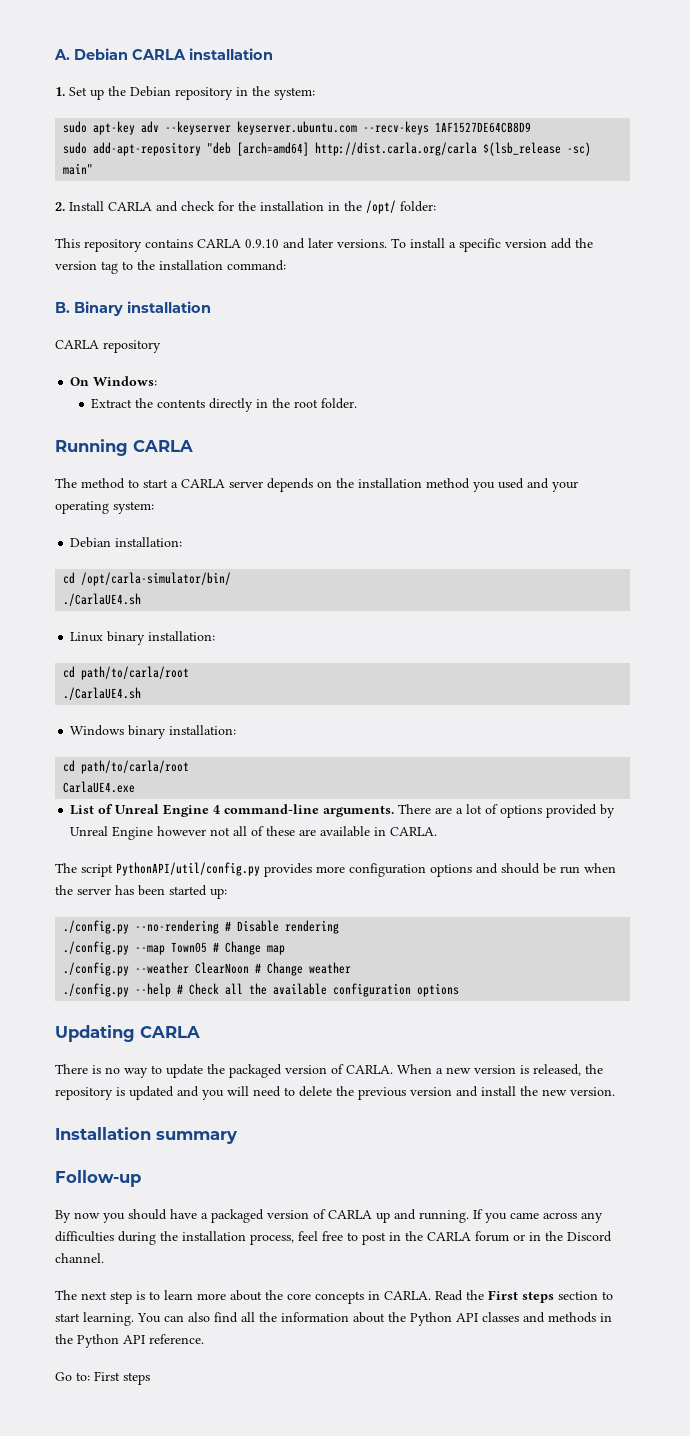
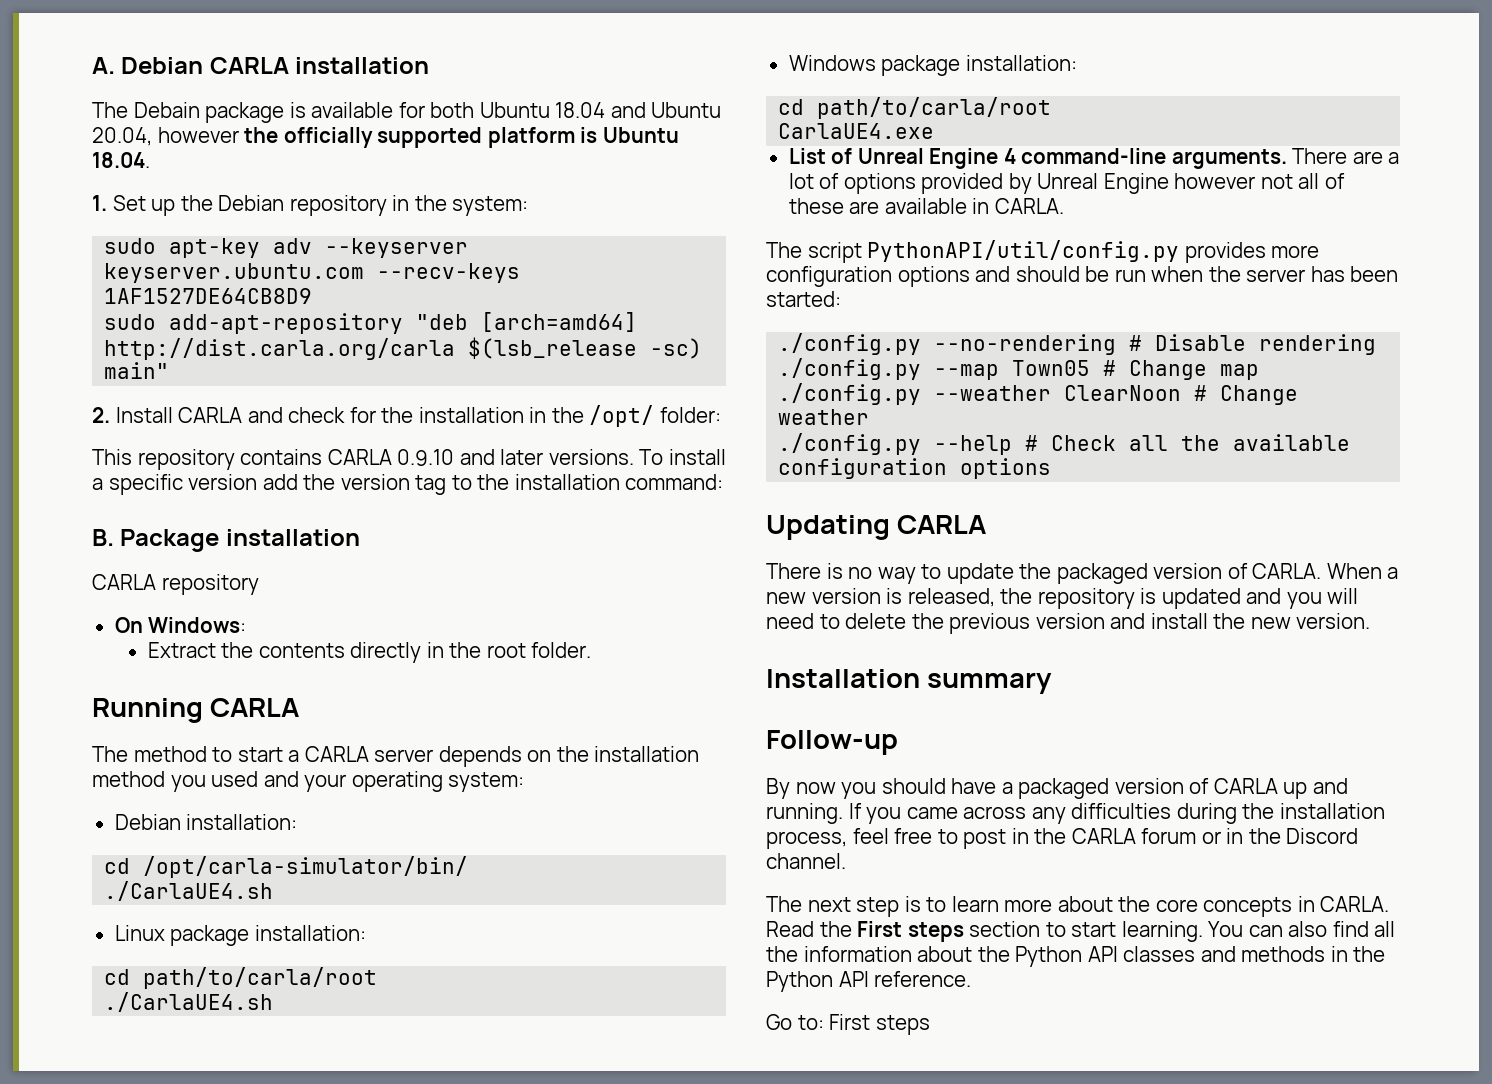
+ The Debain package is available for both Ubuntu 18.04 and Ubuntu 20.04, however the officially supported platform is Ubuntu 18.04.
- B. Binary installation
+ B. Package installation
- Linux binary installation:
+ Linux package installation:
- Windows binary installation:
+ Windows package installation:
- The script PythonAPI/util/config.py provides more configuration options and should be run when the server has been started up:
+ The script PythonAPI/util/config.py provides more configuration options and should be run when the server has been started:

